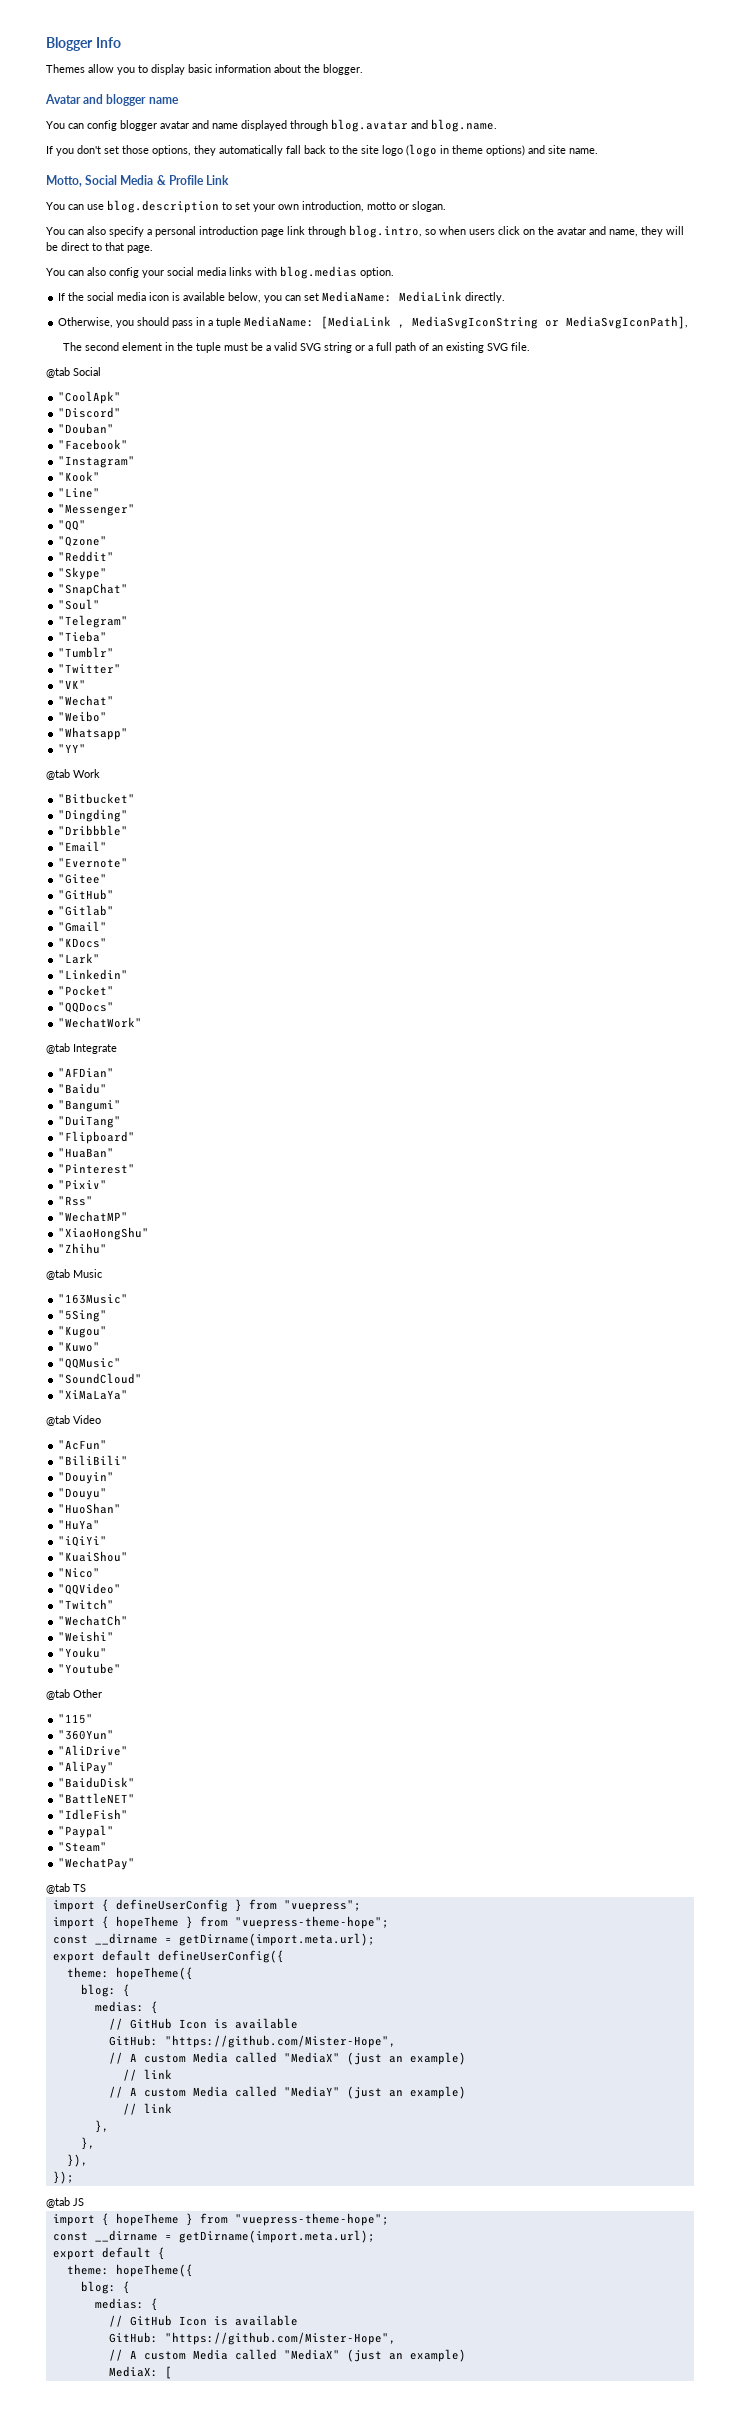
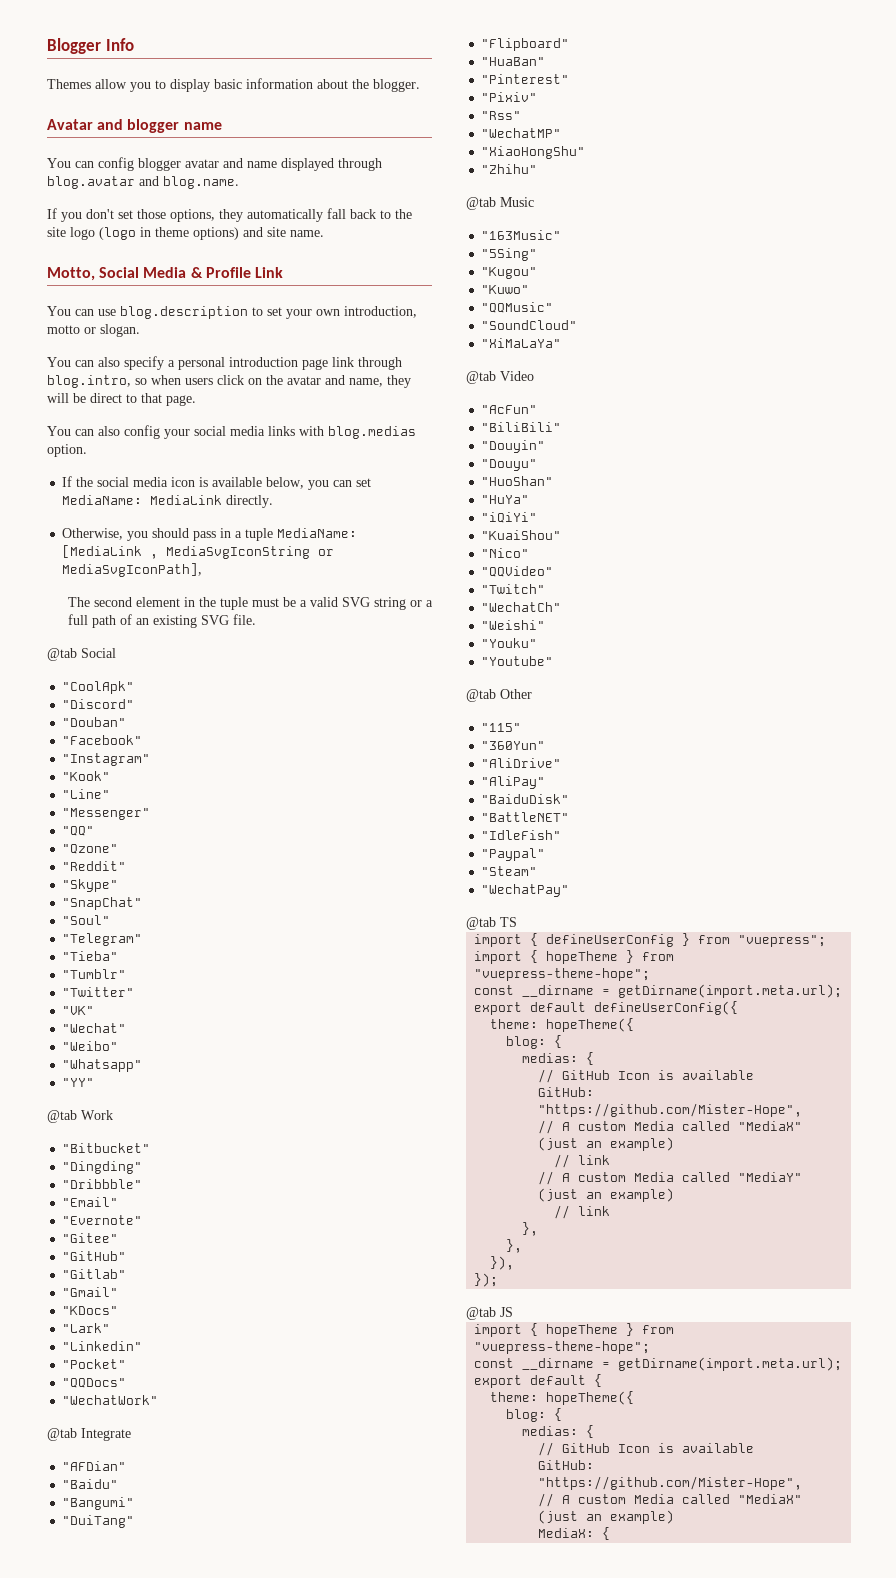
- MediaX: [
+ MediaX: {

